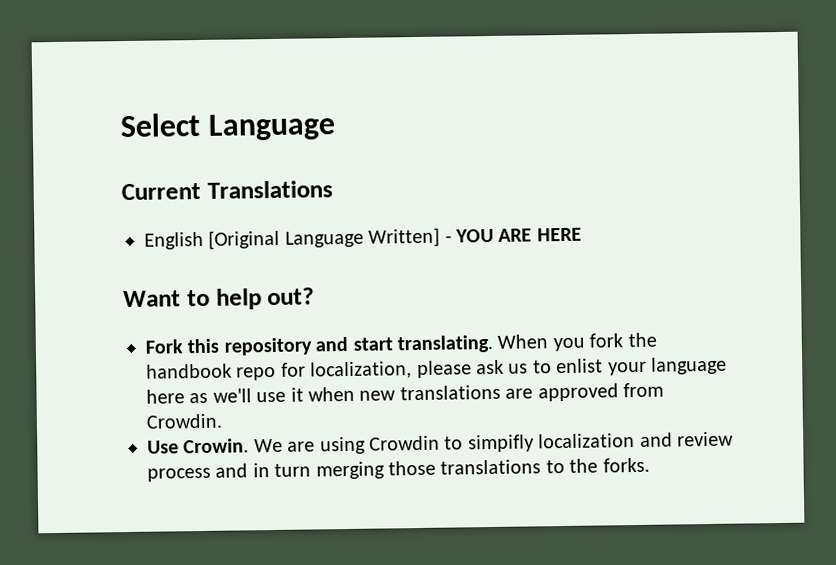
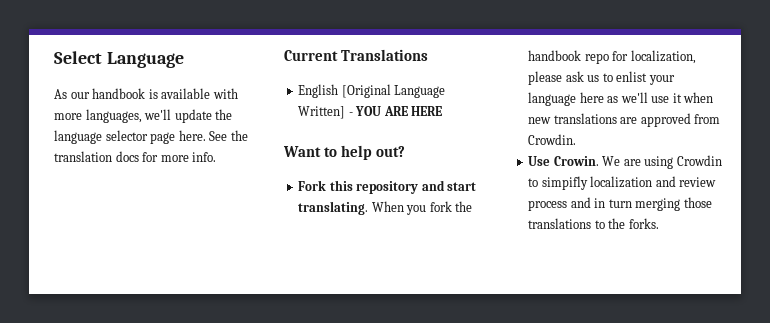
+ As our handbook is available with more languages, we'll update the language selector page here. See the translation docs for more info.

